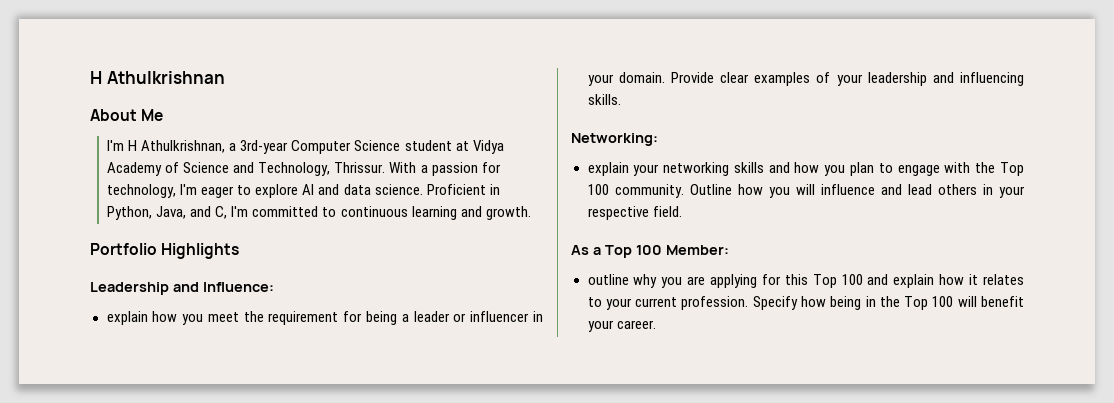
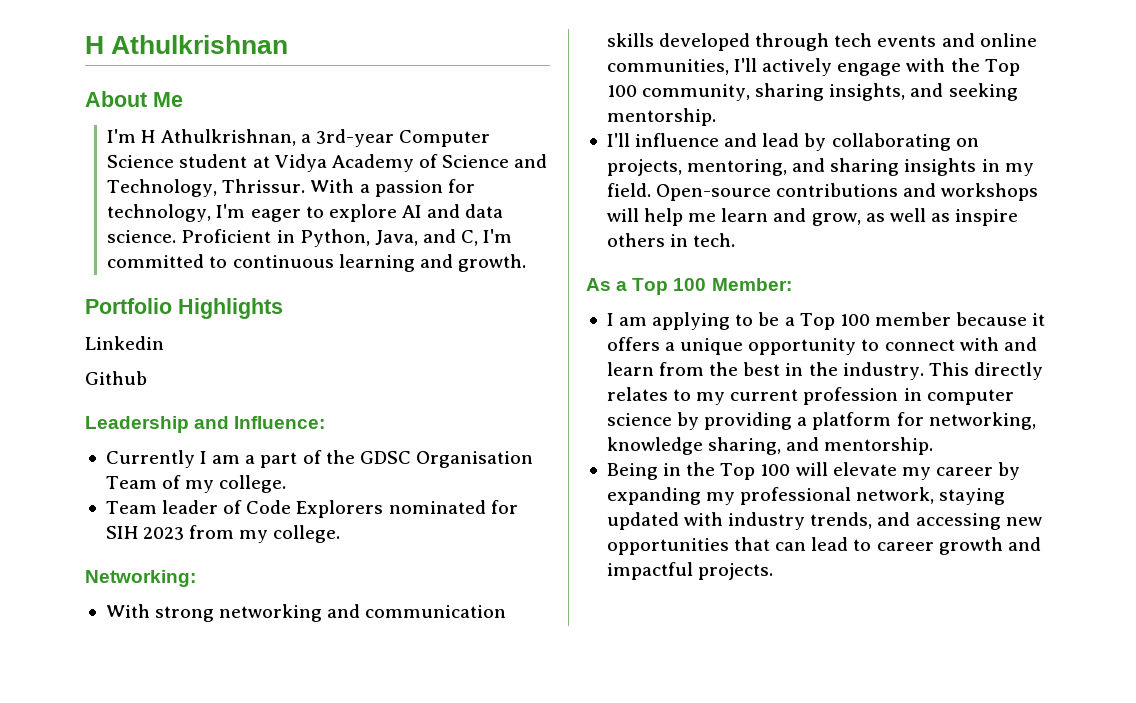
+ Linkedin
+ Github
- explain how you meet the requirement for being a leader or influencer in your domain. Provide clear examples of your leadership and influencing skills.
+ Currently I am a part of the GDSC Organisation Team of my college.
+ Team leader of Code Explorers nominated for SIH 2023 from my college.
  Networking:
- explain your networking skills and how you plan to engage with the Top 100 community. Outline how you will influence and lead others in your respective field.
+ With strong networking and communication skills developed through tech events and online communities, I'll actively engage with the Top 100 community, sharing insights, and seeking mentorship.
+ I'll influence and lead by collaborating on projects, mentoring, and sharing insights in my field. Open-source contributions and workshops will help me learn and grow, as well as inspire others in tech.
- outline why you are applying for this Top 100 and explain how it relates to your current profession. Specify how being in the Top 100 will benefit your career.
+ I am applying to be a Top 100 member because it offers a unique opportunity to connect with and learn from the best in the industry. This directly relates to my current profession in computer science by providing a platform for networking, knowledge sharing, and mentorship.
+ Being in the Top 100 will elevate my career by expanding my professional network, staying updated with industry trends, and accessing new opportunities that can lead to career growth and impactful projects.

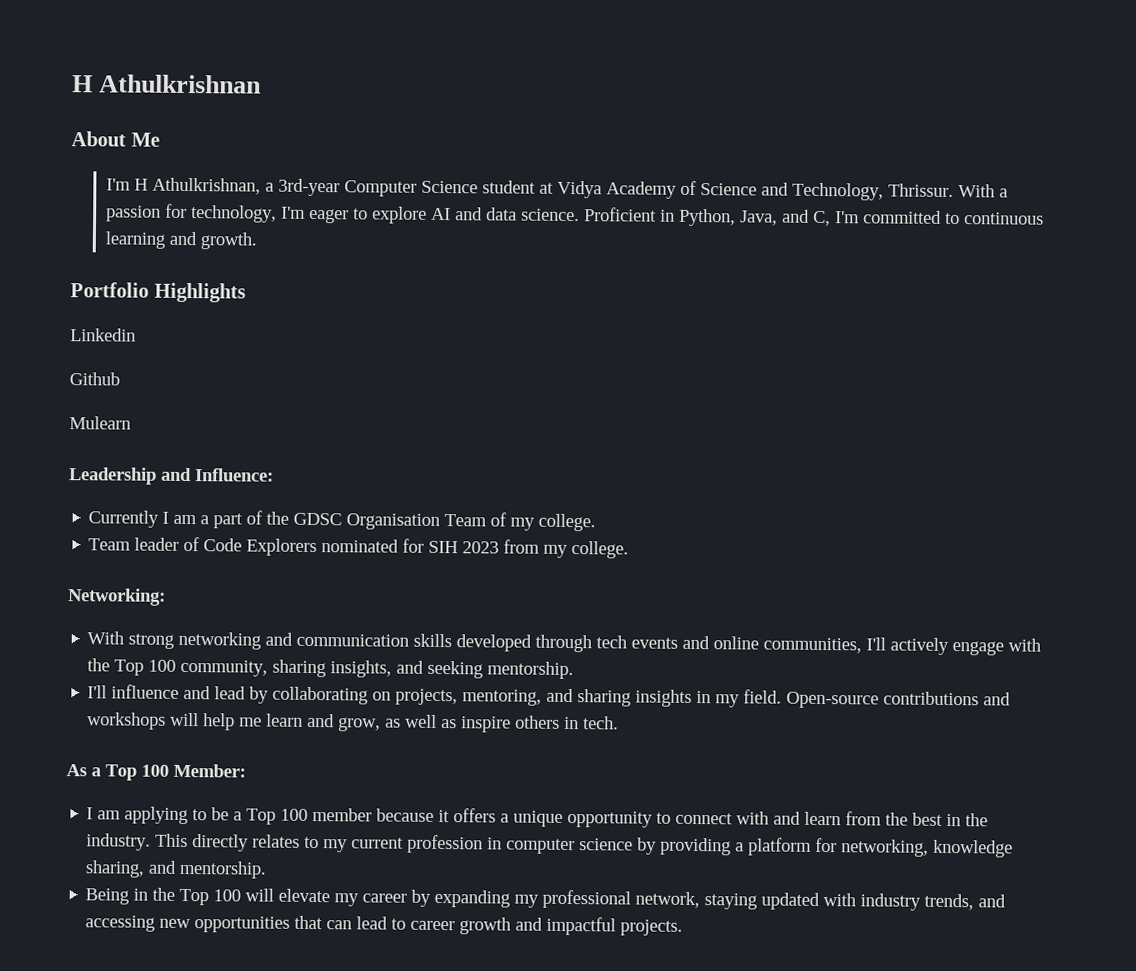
+ Mulearn

